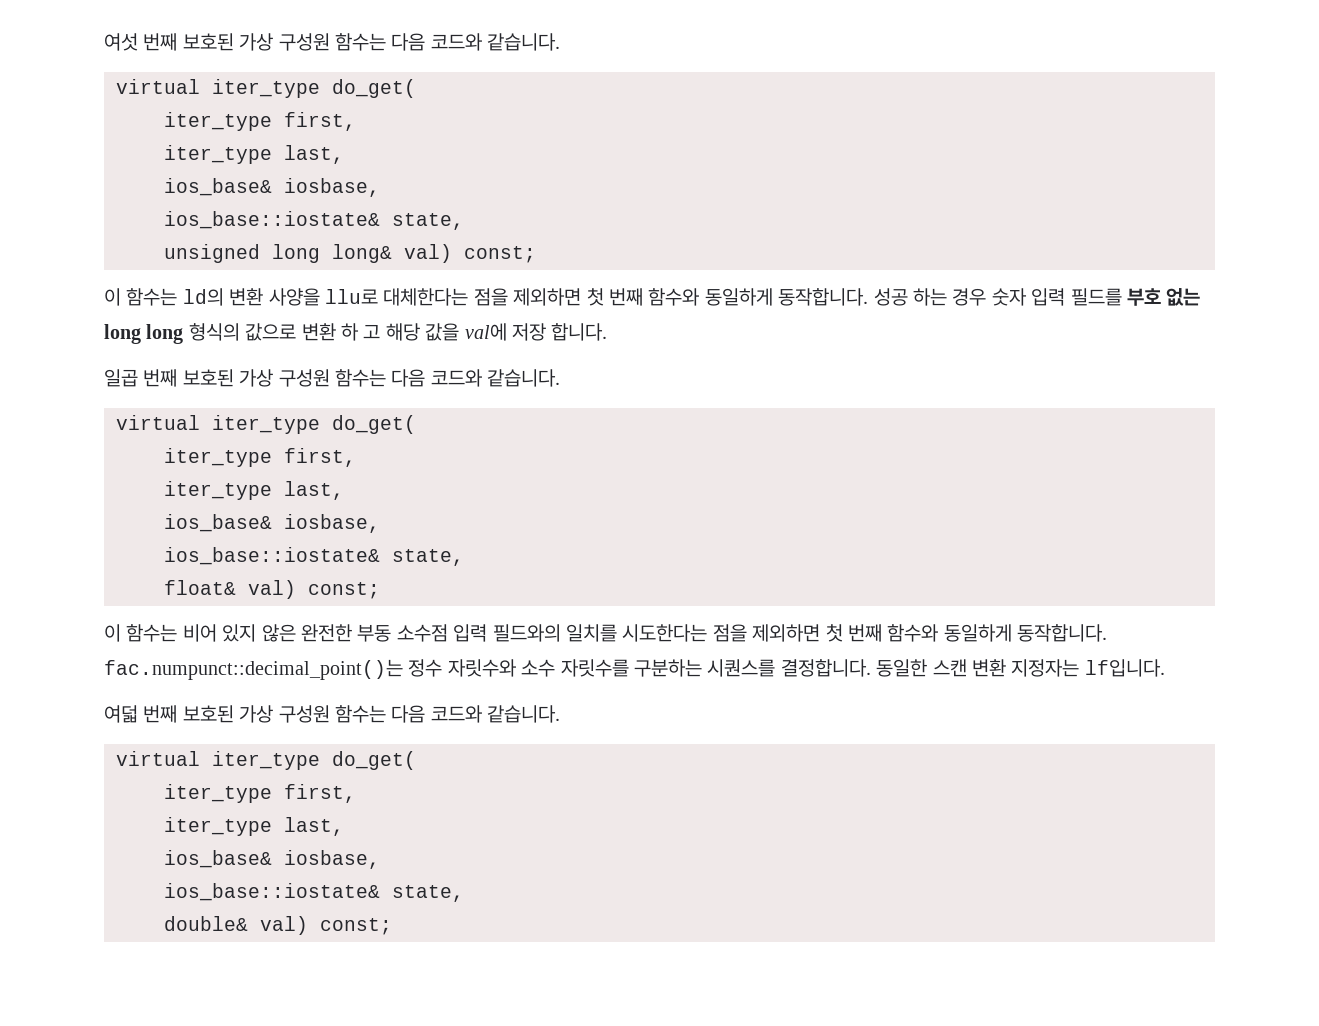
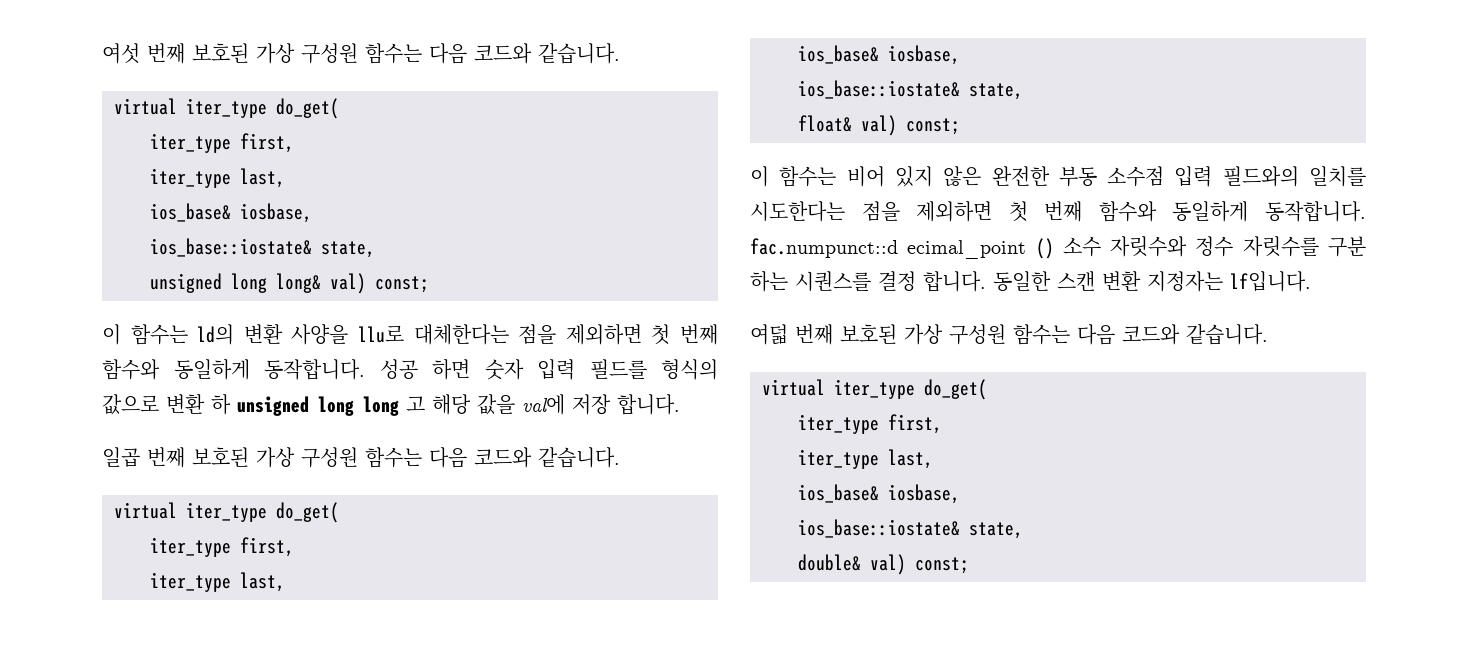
- 성공 하는 경우 숫자 입력 필드를 부호 없는 long long 형식의 값으로 변환 하 고 해당 값을 val에 저장 합니다.
+ 성공 하면 숫자 입력 필드를 형식의 값으로 변환 하 unsigned long long 고 해당 값을 val에 저장 합니다.
- 이 함수는 비어 있지 않은 완전한 부동 소수점 입력 필드와의 일치를 시도한다는 점을 제외하면 첫 번째 함수와 동일하게 동작합니다. fac.numpunct::decimal_point()는 정수 자릿수와 소수 자릿수를 구분하는 시퀀스를 결정합니다.
+ 이 함수는 비어 있지 않은 완전한 부동 소수점 입력 필드와의 일치를 시도한다는 점을 제외하면 첫 번째 함수와 동일하게 동작합니다. fac.numpunct::d ecimal_point () 소수 자릿수와 정수 자릿수를 구분 하는 시퀀스를 결정 합니다.

